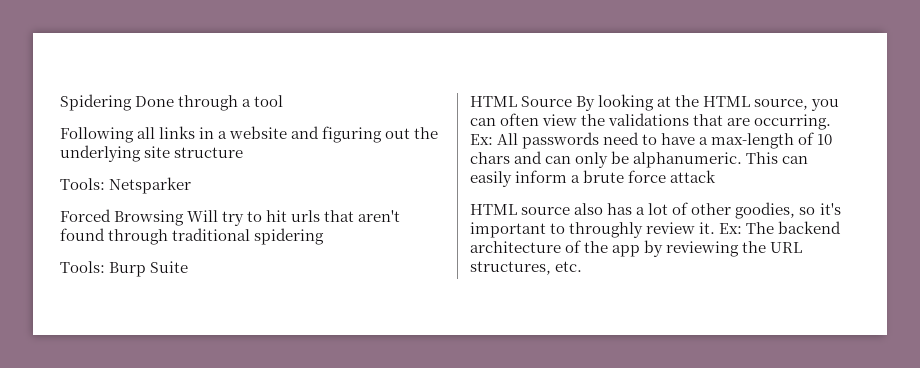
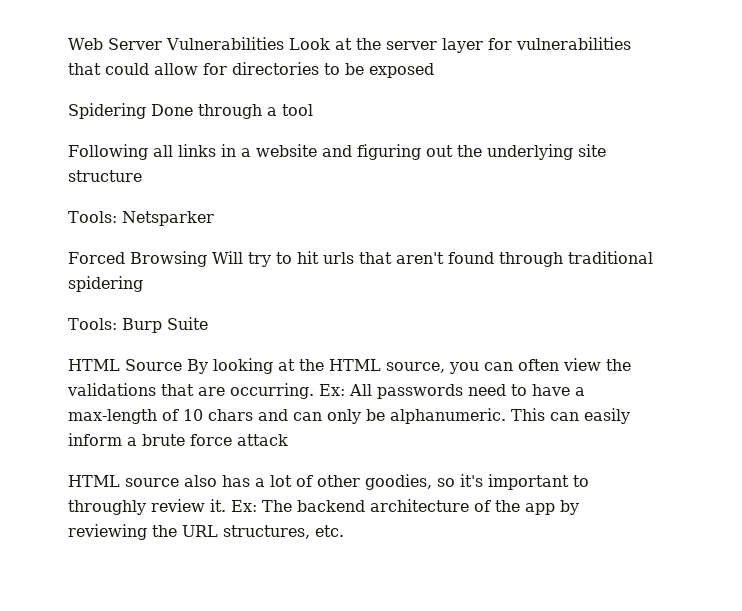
+ Web Server Vulnerabilities Look at the server layer for vulnerabilities that could allow for directories to be exposed

